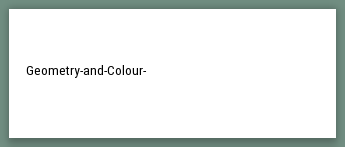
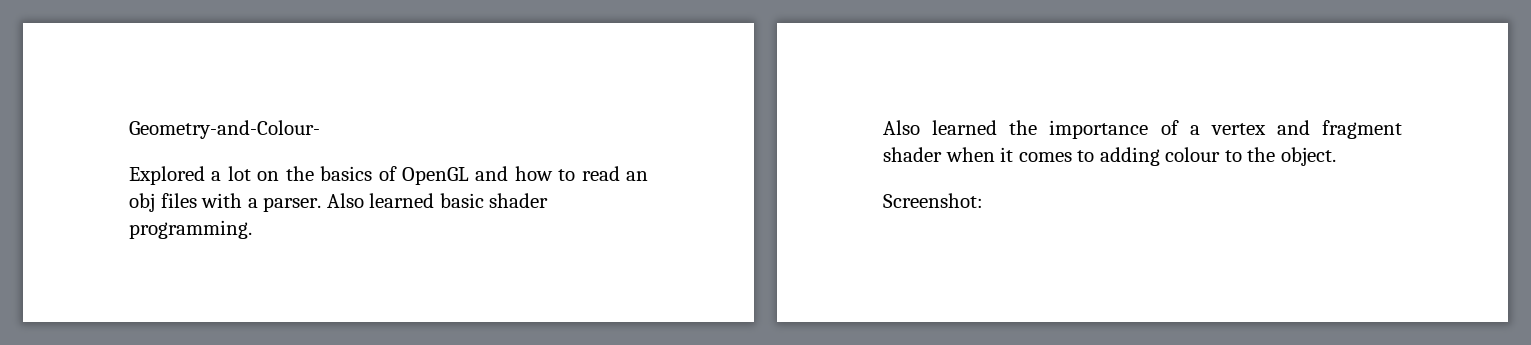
+ Explored a lot on the basics of OpenGL and how to read an obj files with a parser. Also learned basic shader programming.
+ Also learned the importance of a vertex and fragment shader when it comes to adding colour to the object.
+ Screenshot:

